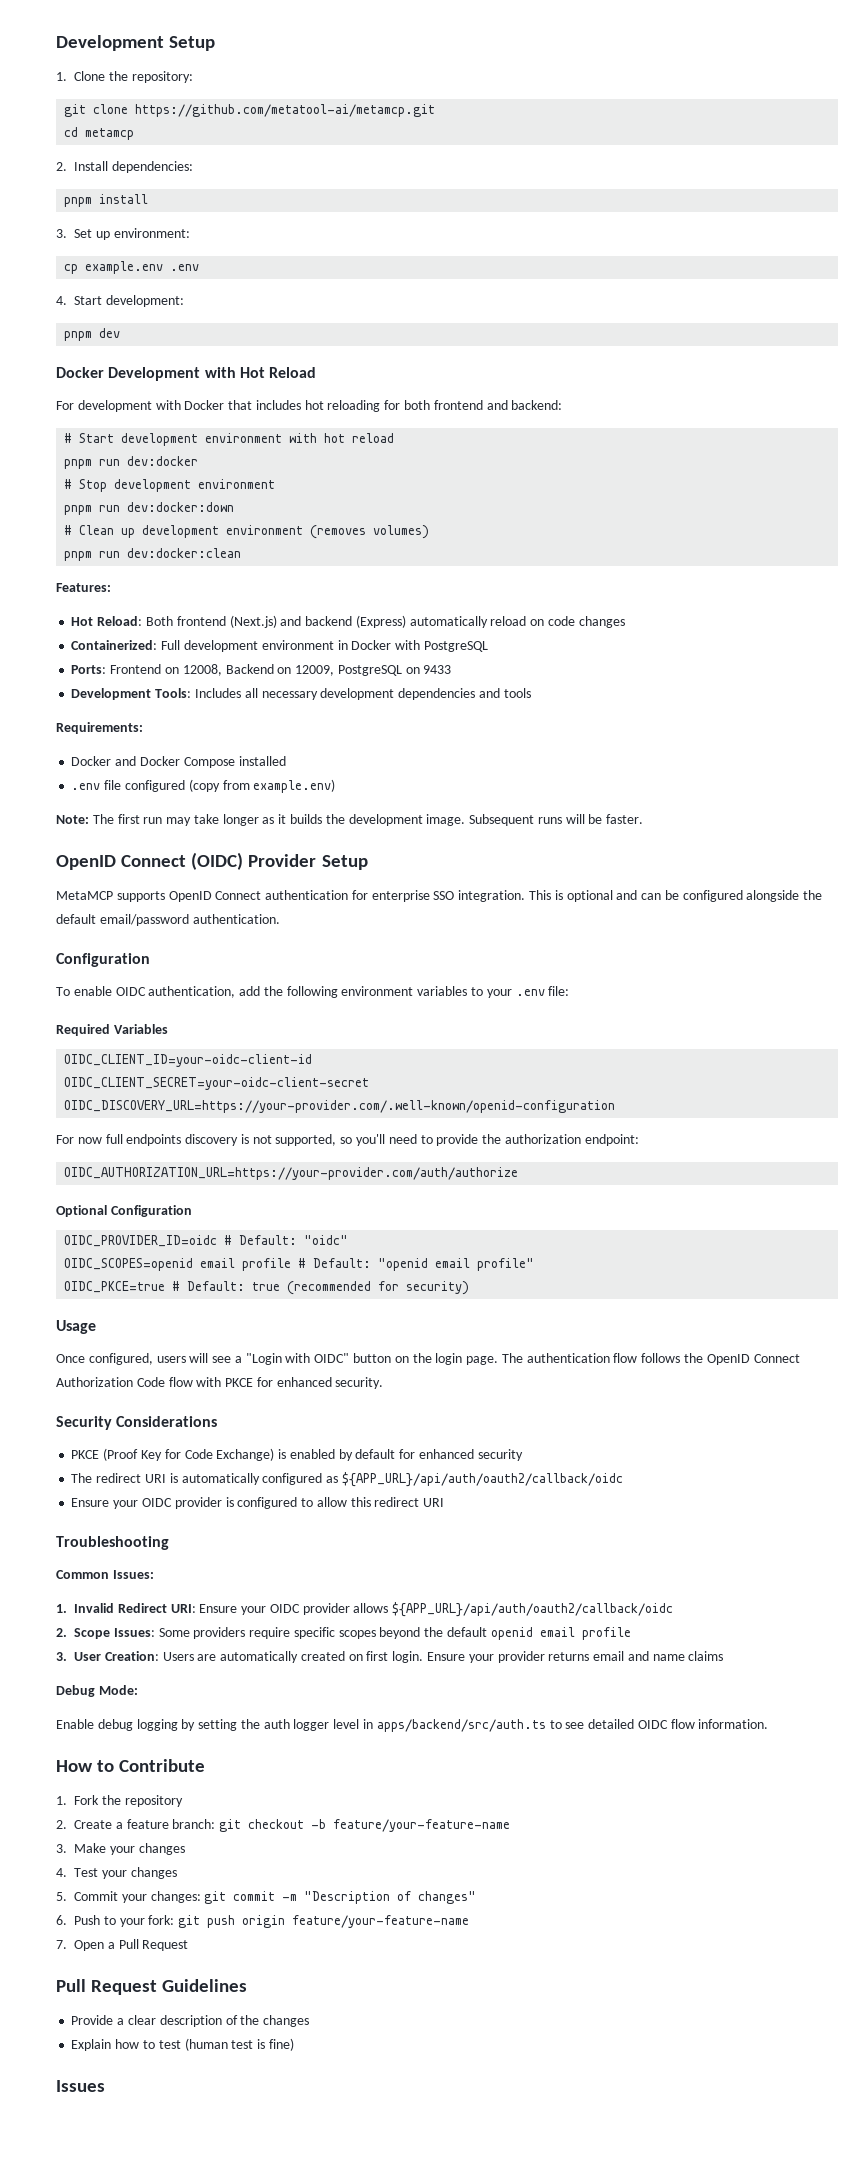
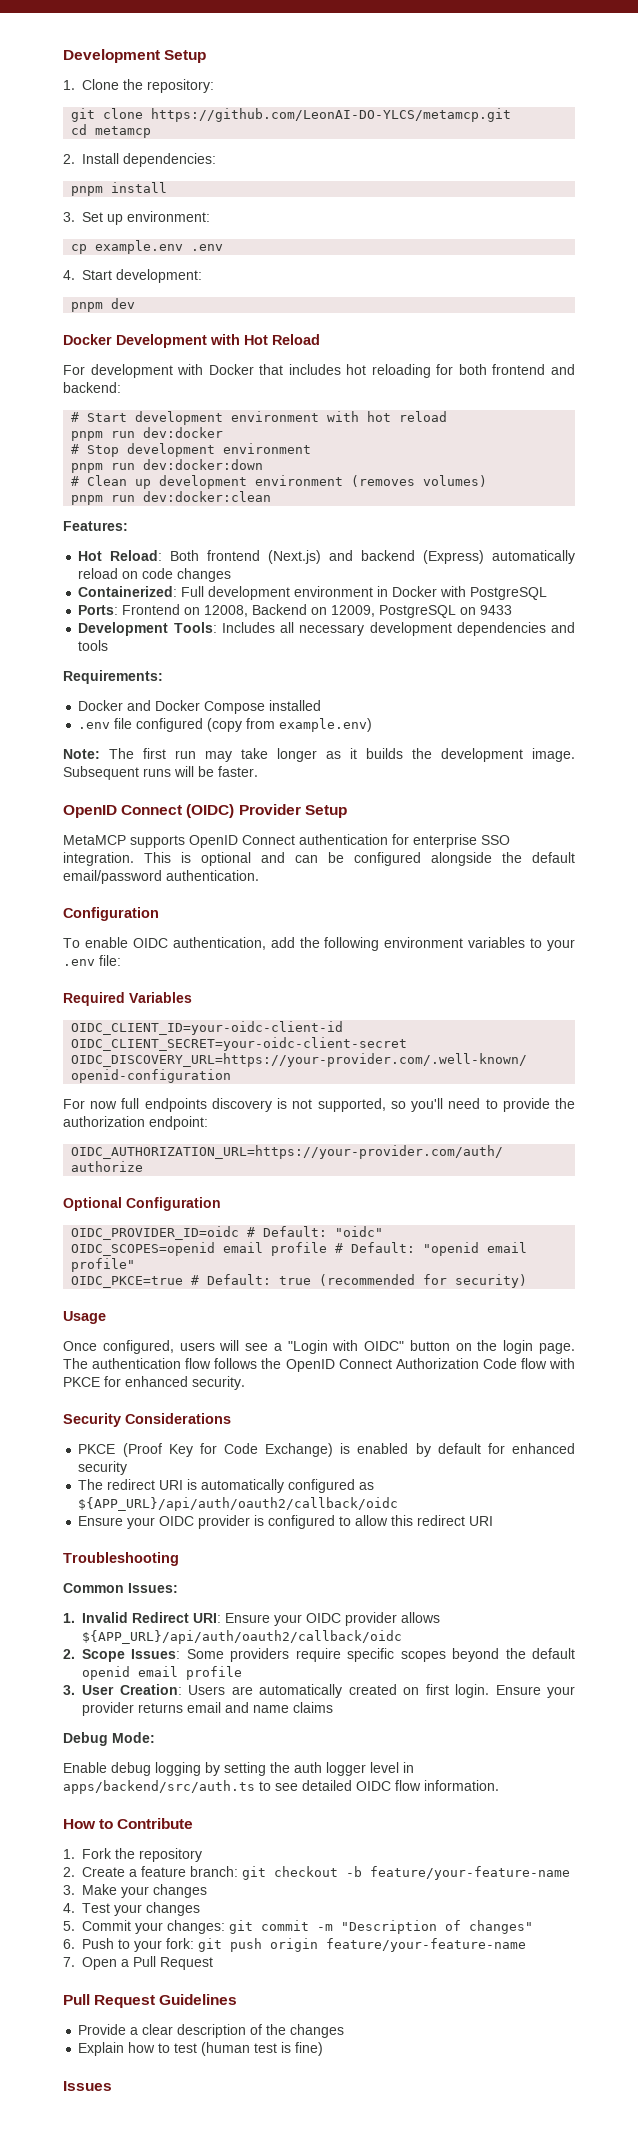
- git clone https://github.com/metatool-ai/metamcp.git
+ git clone https://github.com/LeonAI-DO-YLCS/metamcp.git

